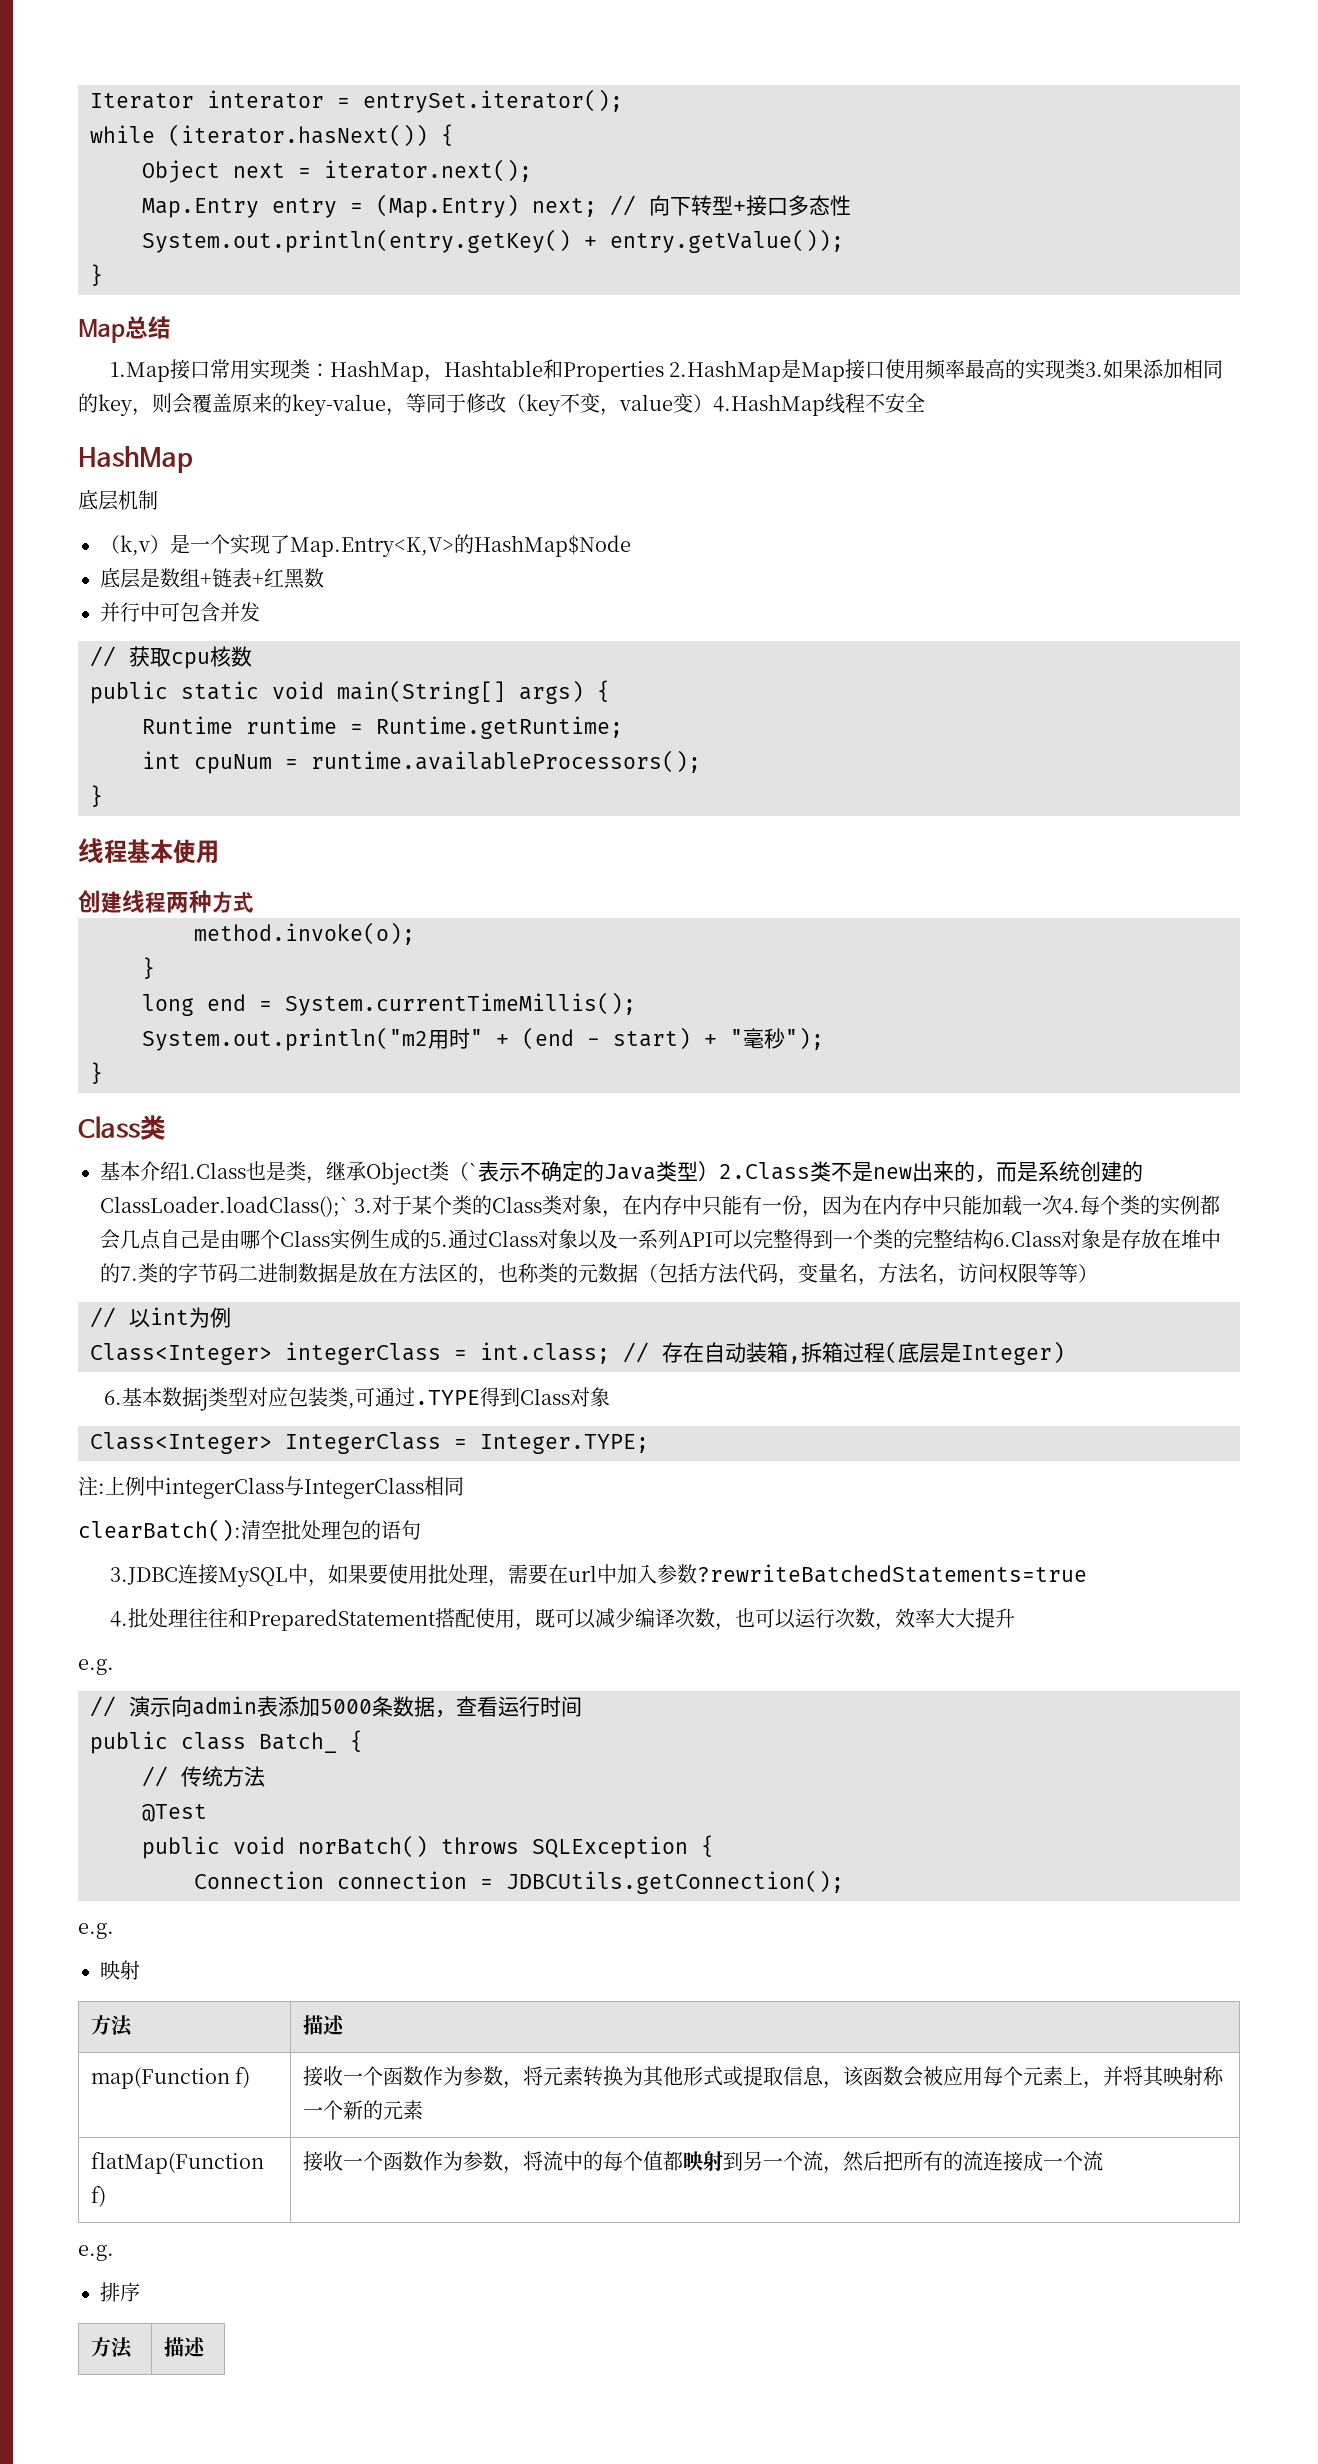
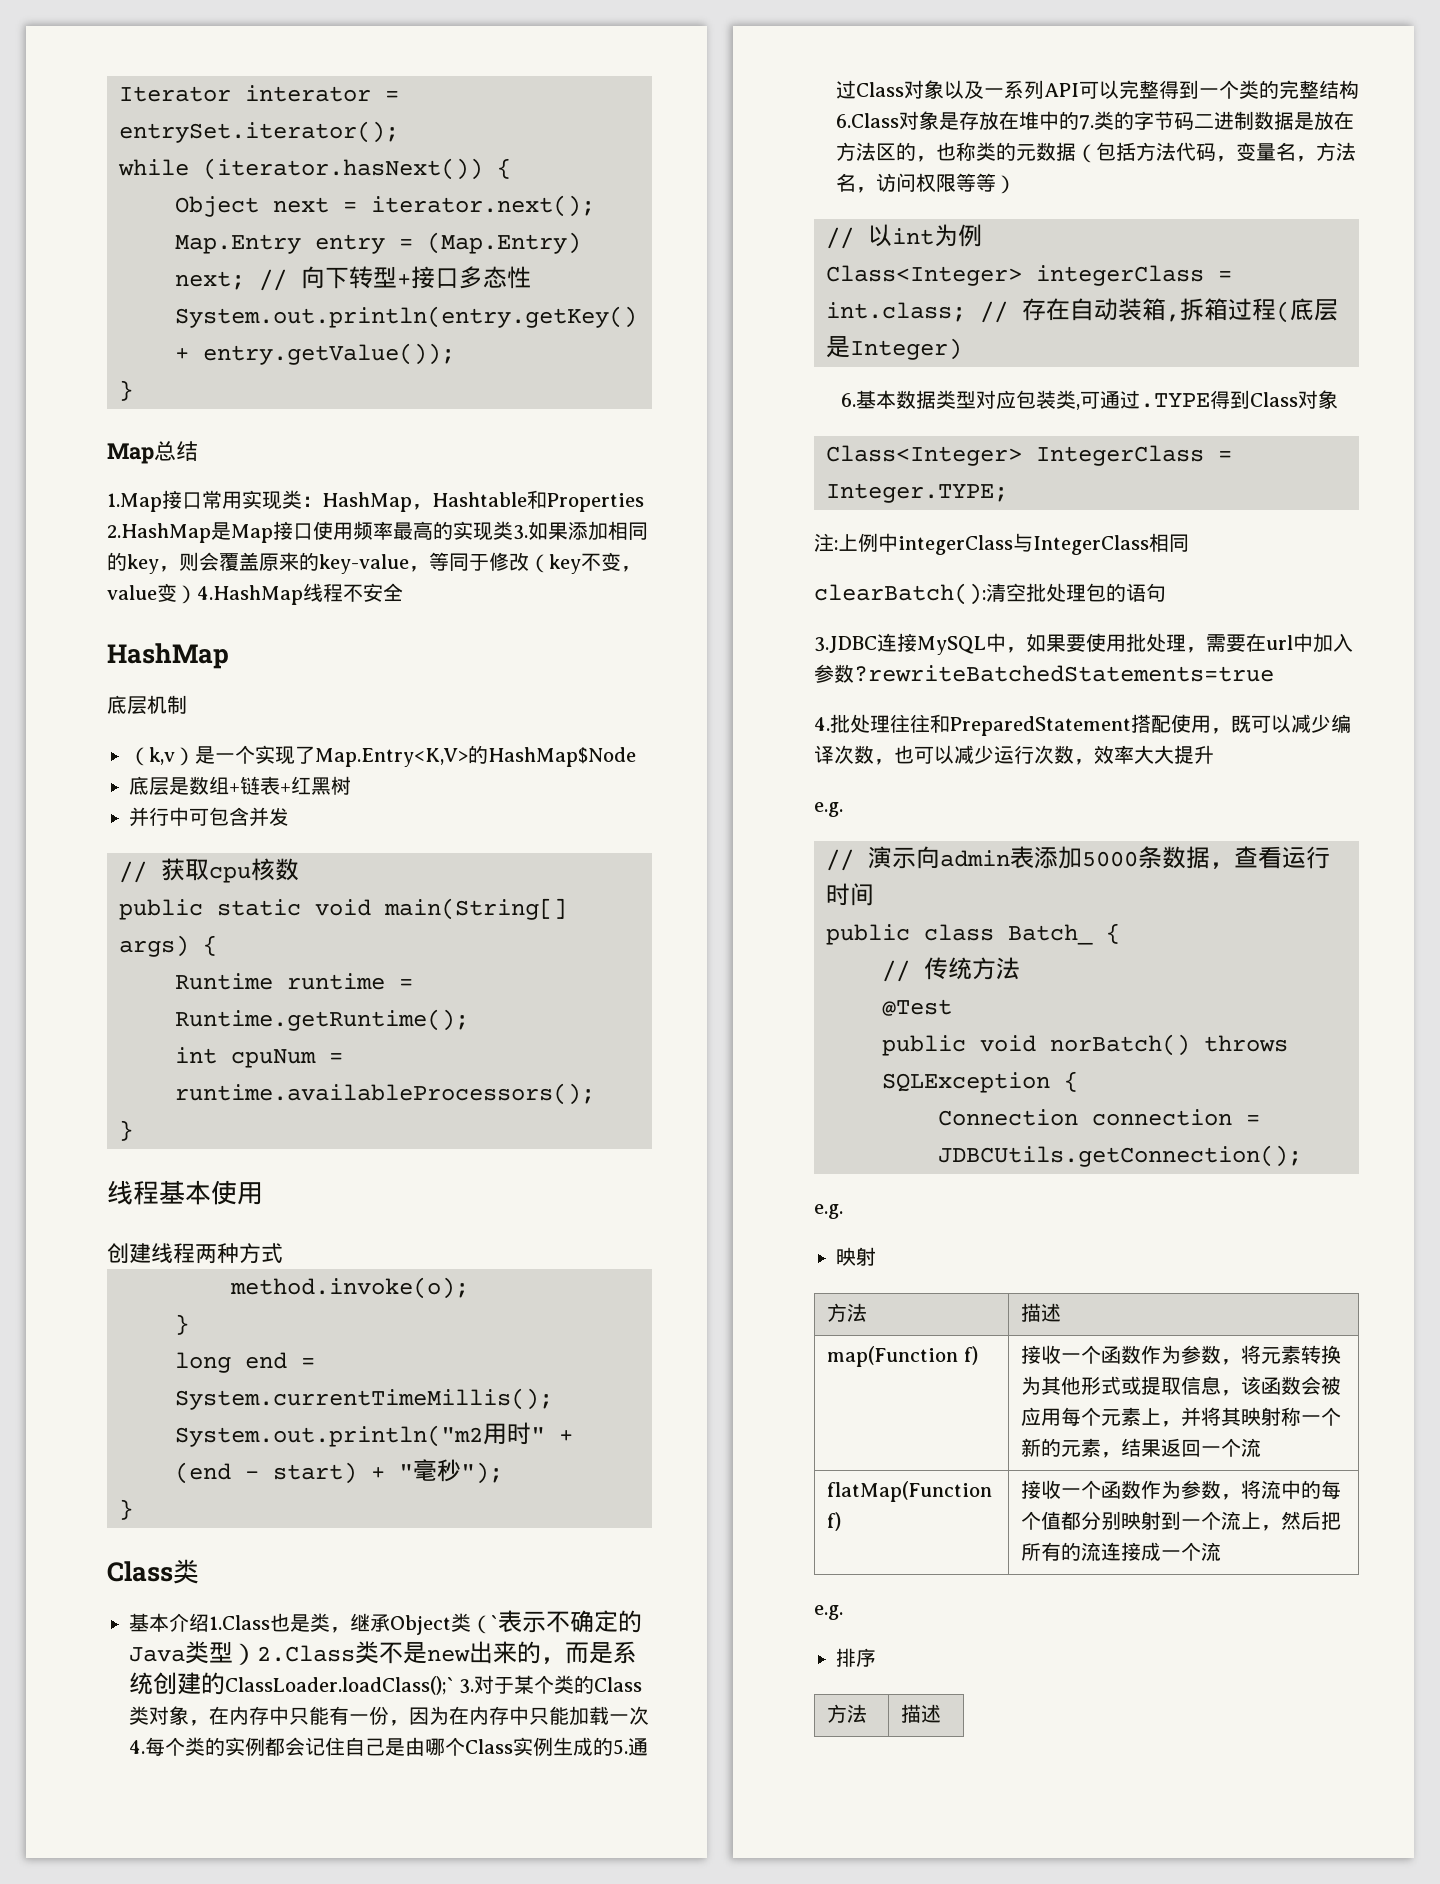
- 底层是数组+链表+红黑数
+ 底层是数组+链表+红黑树
- Runtime runtime = Runtime.getRuntime;
+ Runtime runtime = Runtime.getRuntime();
- 基本介绍1.Class也是类，继承Object类（`表示不确定的Java类型）2.Class类不是new出来的，而是系统创建的ClassLoader.loadClass();` 3.对于某个类的Class类对象，在内存中只能有一份，因为在内存中只能加载一次4.每个类的实例都会几点自己是由哪个Class实例生成的5.通过Class对象以及一系列API可以完整得到一个类的完整结构6.Class对象是存放在堆中的7.类的字节码二进制数据是放在方法区的，也称类的元数据（包括方法代码，变量名，方法名，访问权限等等）
+ 基本介绍1.Class也是类，继承Object类（`表示不确定的Java类型）2.Class类不是new出来的，而是系统创建的ClassLoader.loadClass();` 3.对于某个类的Class类对象，在内存中只能有一份，因为在内存中只能加载一次4.每个类的实例都会记住自己是由哪个Class实例生成的5.通过Class对象以及一系列API可以完整得到一个类的完整结构6.Class对象是存放在堆中的7.类的字节码二进制数据是放在方法区的，也称类的元数据（包括方法代码，变量名，方法名，访问权限等等）
- 6.基本数据j类型对应包装类,可通过.TYPE得到Class对象
+ 6.基本数据类型对应包装类,可通过.TYPE得到Class对象
- 4.批处理往往和PreparedStatement搭配使用，既可以减少编译次数，也可以运行次数，效率大大提升
+ 4.批处理往往和PreparedStatement搭配使用，既可以减少编译次数，也可以减少运行次数，效率大大提升
- map(Function f) | 接收一个函数作为参数，将元素转换为其他形式或提取信息，该函数会被应用每个元素上，并将其映射称一个新的元素
+ map(Function f) | 接收一个函数作为参数，将元素转换为其他形式或提取信息，该函数会被应用每个元素上，并将其映射称一个新的元素，结果返回一个流
- flatMap(Function f) | 接收一个函数作为参数，将流中的每个值都映射到另一个流，然后把所有的流连接成一个流
+ flatMap(Function f) | 接收一个函数作为参数，将流中的每个值都分别映射到一个流上，然后把所有的流连接成一个流

